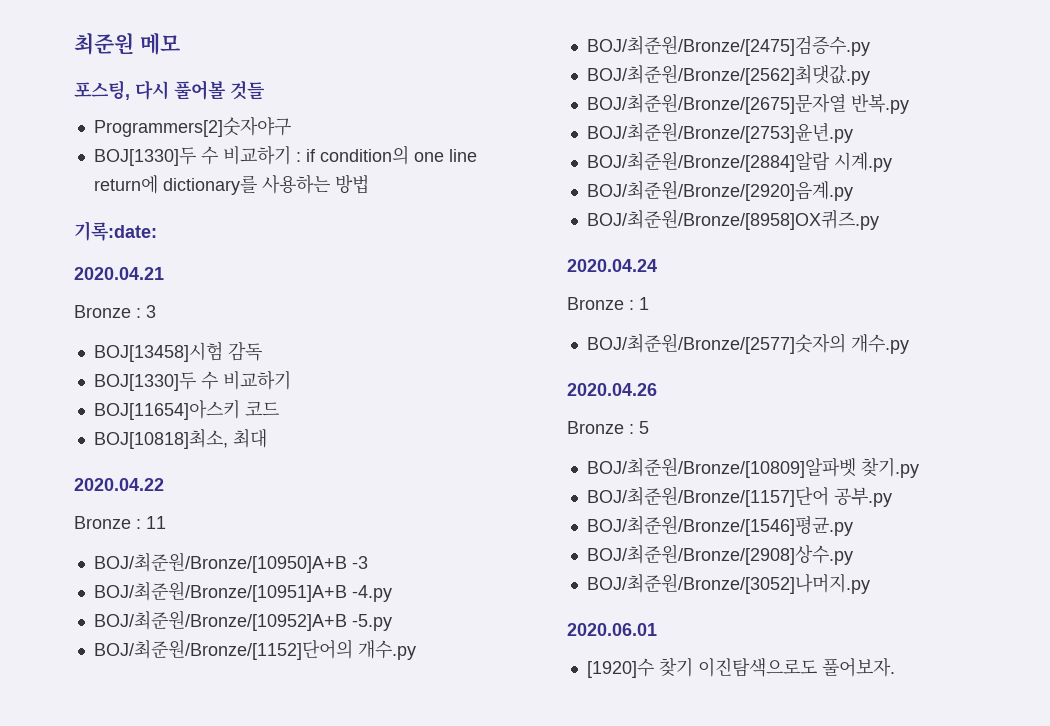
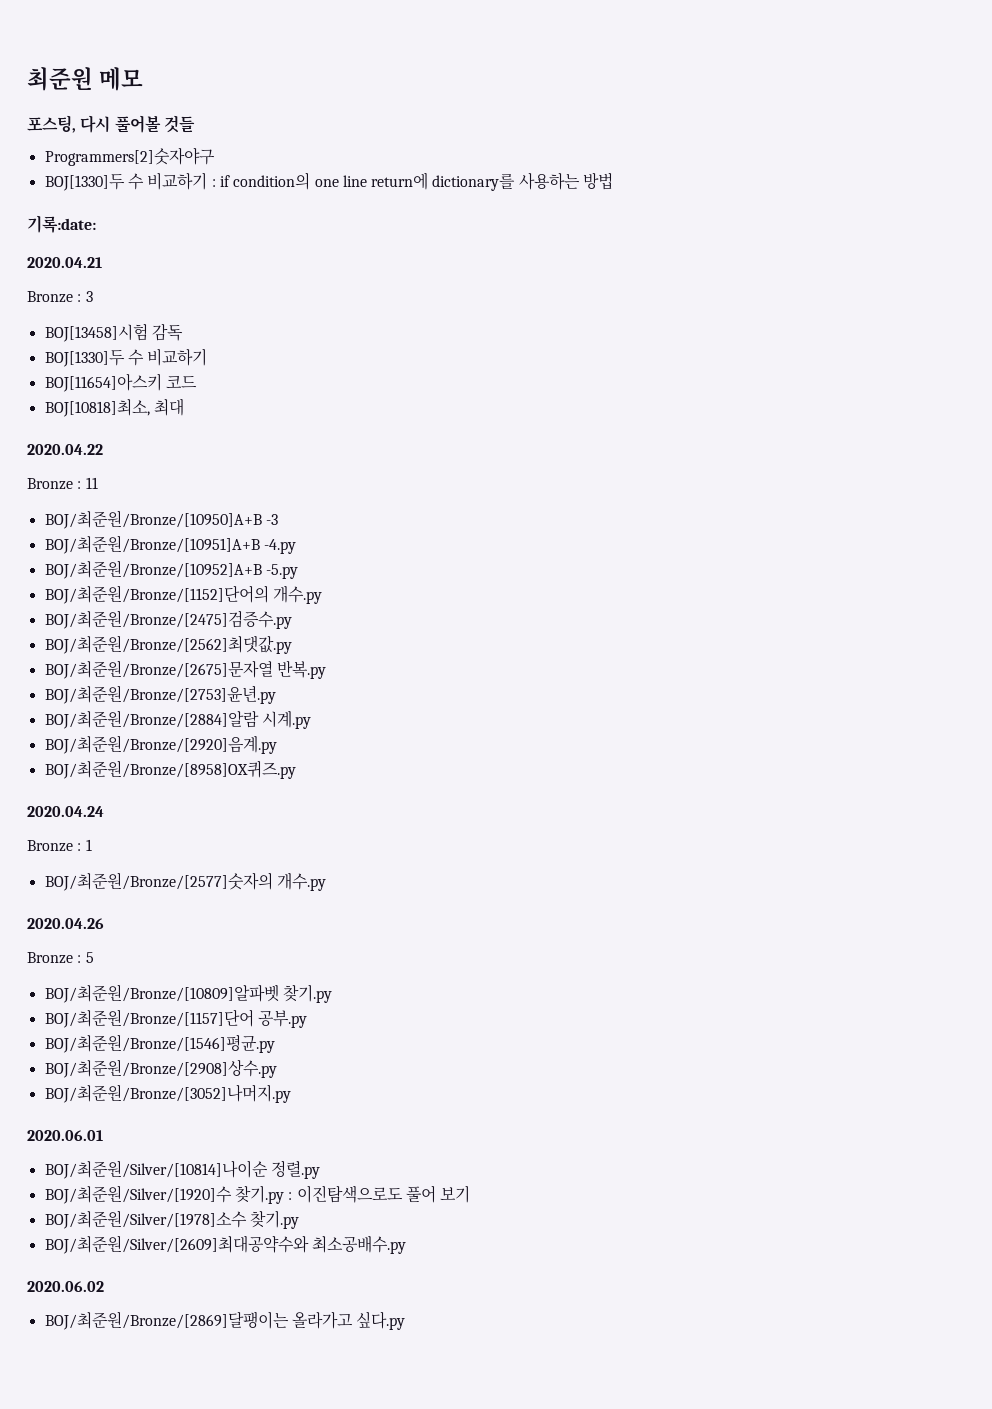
- [1920]수 찾기 이진탐색으로도 풀어보자.
+ BOJ/최준원/Silver/[10814]나이순 정렬.py
+ BOJ/최준원/Silver/[1920]수 찾기.py : 이진탐색으로도 풀어 보기
+ BOJ/최준원/Silver/[1978]소수 찾기.py
+ BOJ/최준원/Silver/[2609]최대공약수와 최소공배수.py
+ 2020.06.02
+ BOJ/최준원/Bronze/[2869]달팽이는 올라가고 싶다.py

